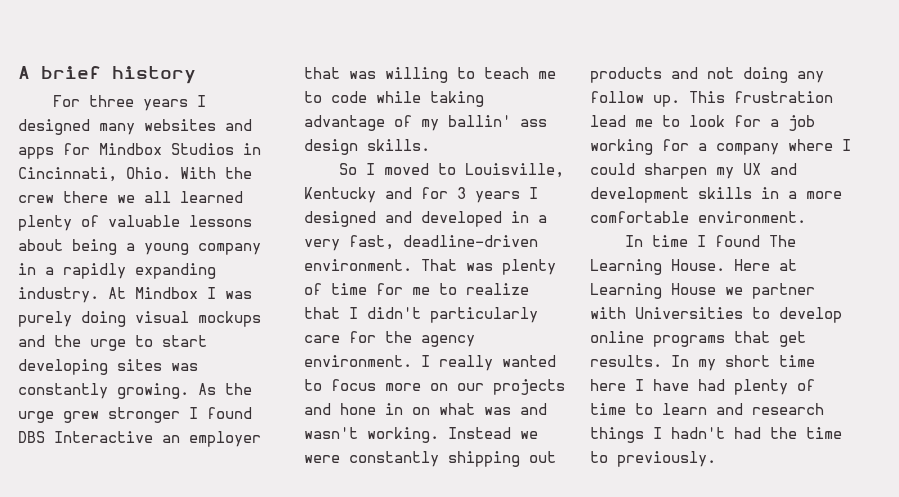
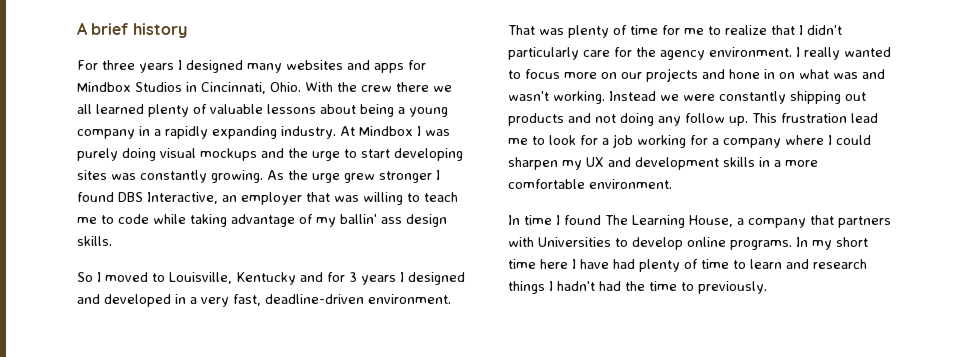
- As the urge grew stronger I found DBS Interactive an employer that was willing to teach me to code while taking advantage of my ballin' ass design skills.
+ As the urge grew stronger I found DBS Interactive, an employer that was willing to teach me to code while taking advantage of my ballin' ass design skills.
- In time I found The Learning House. Here at Learning House we partner with Universities to develop online programs that get results.
+ In time I found The Learning House, a company that partners with Universities to develop online programs.

